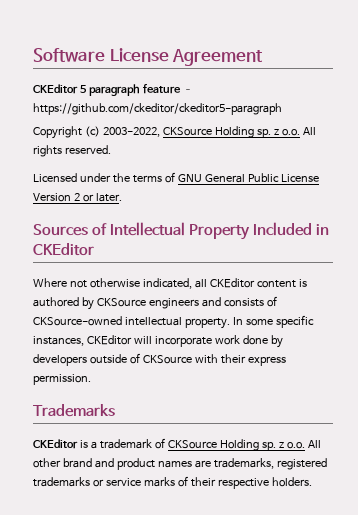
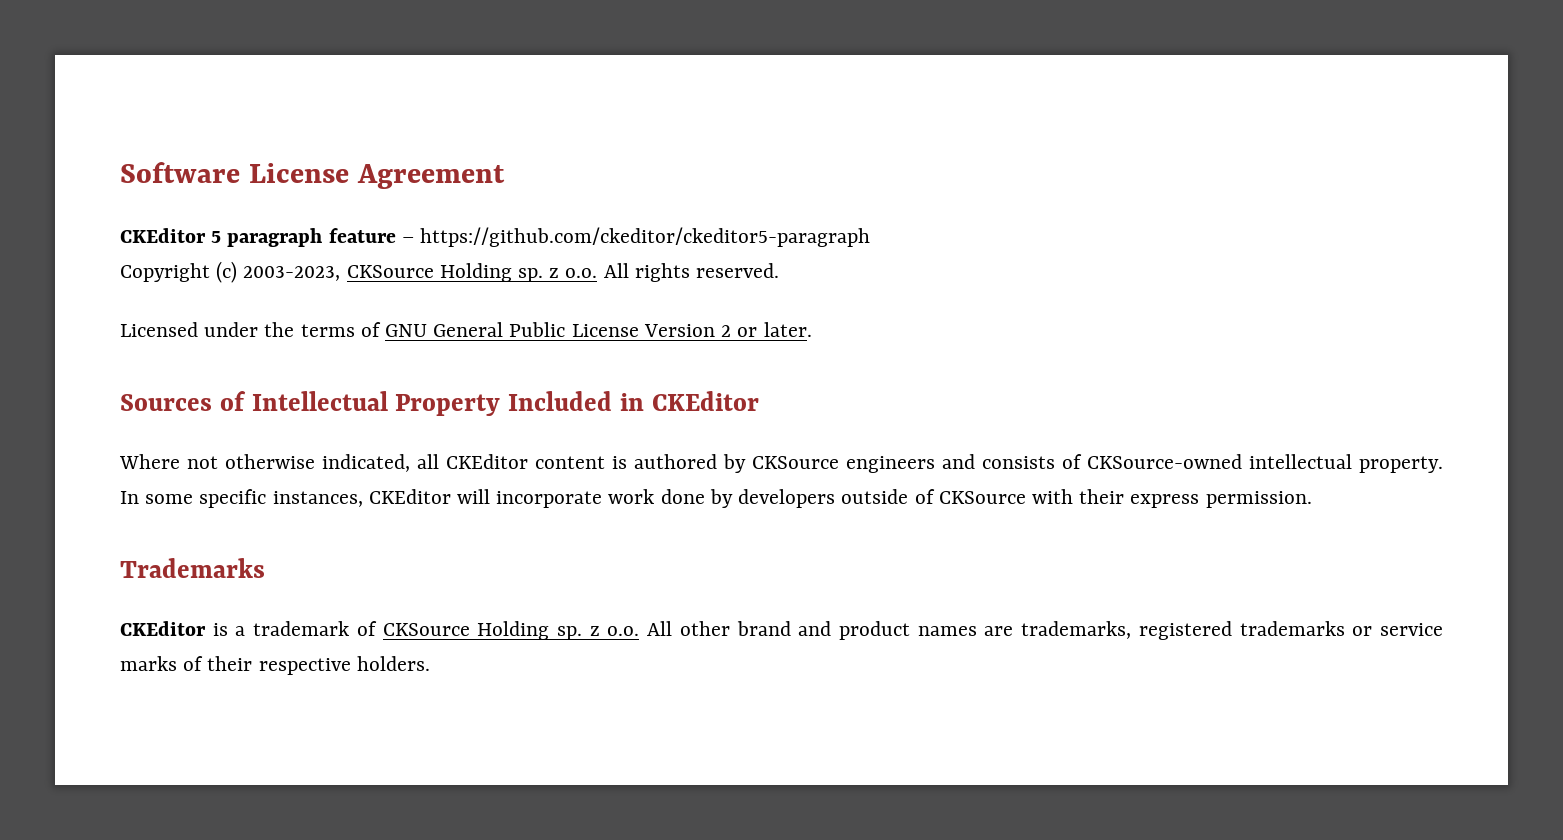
- Copyright (c) 2003-2022, CKSource Holding sp. z o.o. All rights reserved.
+ Copyright (c) 2003-2023, CKSource Holding sp. z o.o. All rights reserved.

